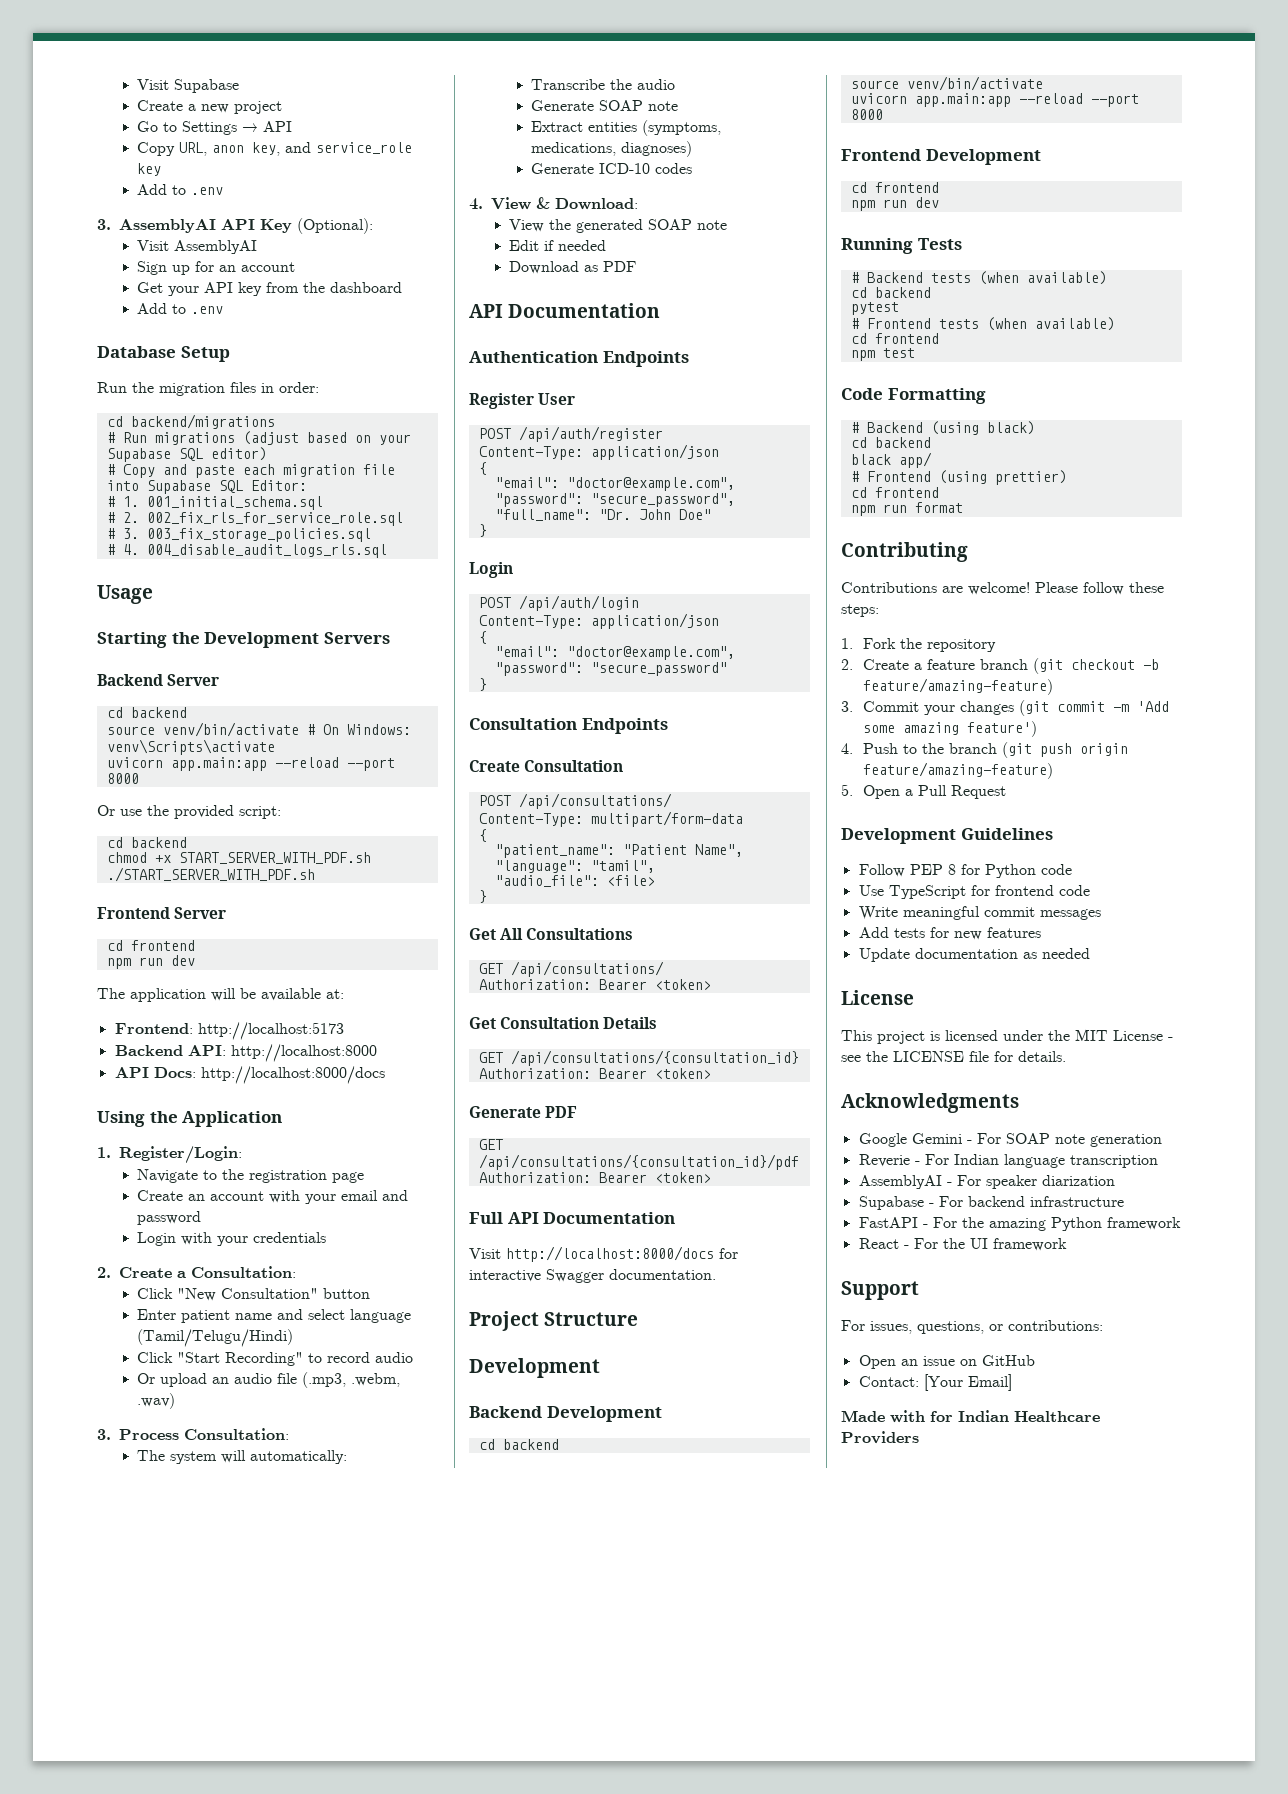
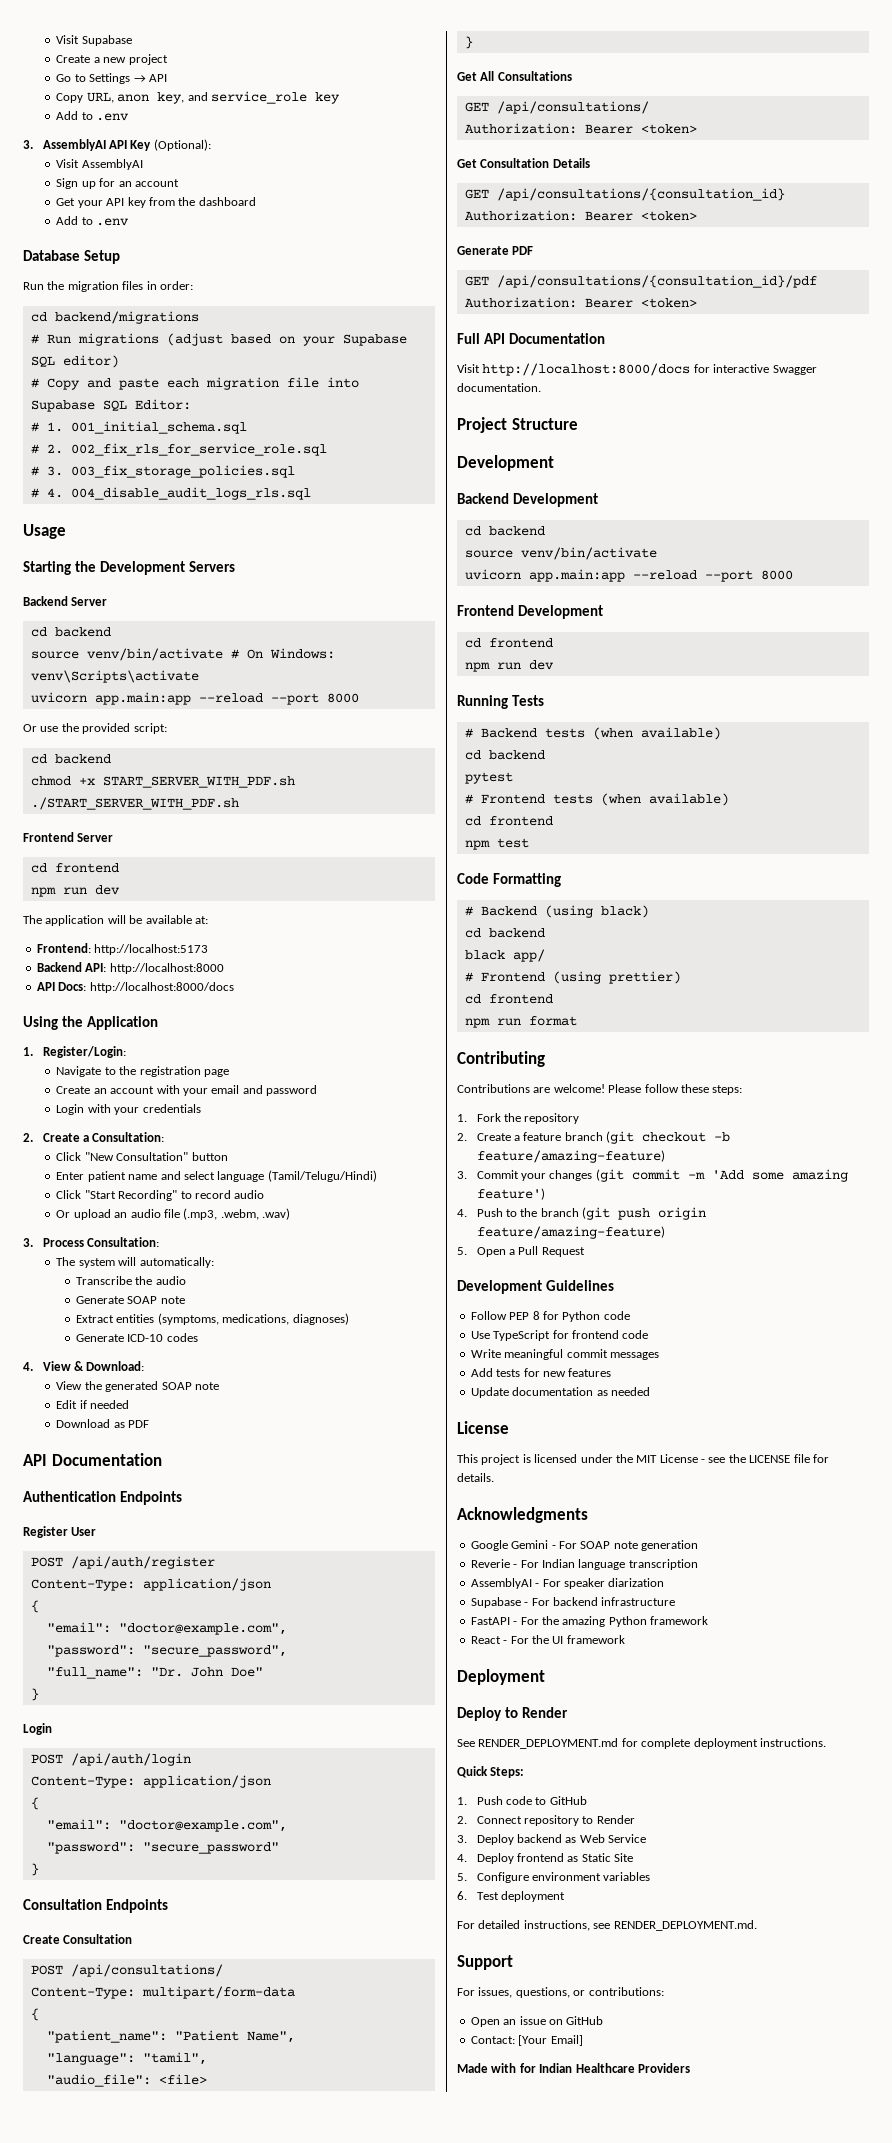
+ Deployment
+ Deploy to Render
+ See RENDER_DEPLOYMENT.md for complete deployment instructions.
+ Quick Steps:
+ 1. Push code to GitHub
+ 2. Connect repository to Render
+ 3. Deploy backend as Web Service
+ 4. Deploy frontend as Static Site
+ 5. Configure environment variables
+ 6. Test deployment
+ For detailed instructions, see RENDER_DEPLOYMENT.md.

